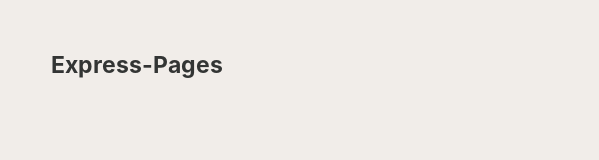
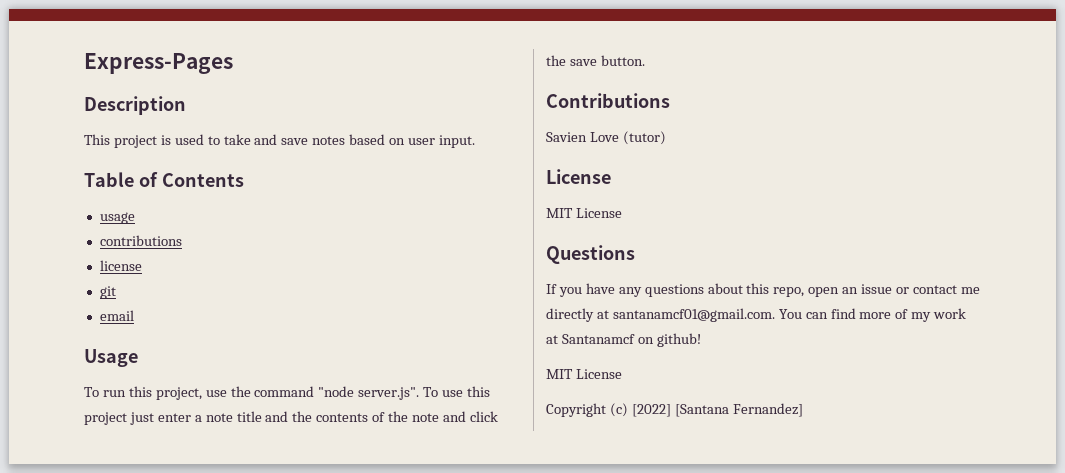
+ Description
+ This project is used to take and save notes based on user input.
+ Table of Contents
+ usage
+ contributions
+ license
+ git
+ email
+ Usage
+ To run this project, use the command "node server.js". To use this project just enter a note title and the contents of the note and click the save button.
+ Contributions
+ Savien Love (tutor)
+ License
+ MIT License
+ Questions
+ If you have any questions about this repo, open an issue or contact me directly at santanamcf01@gmail.com. You can find more of my work at Santanamcf on github!
+ MIT License
+ Copyright (c) [2022] [Santana Fernandez]

